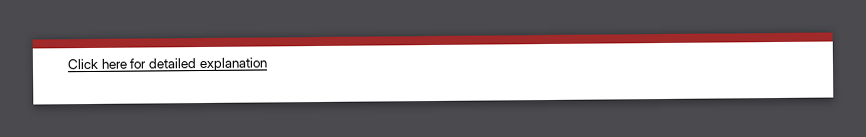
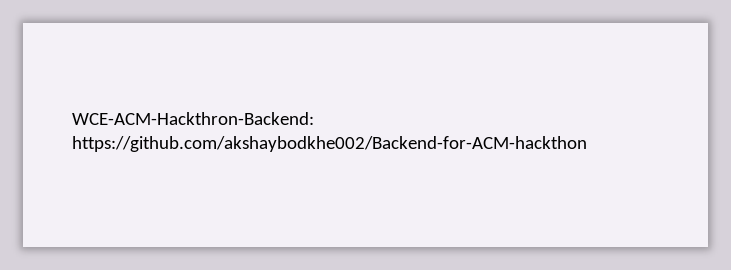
- Click here for detailed explanation
+ WCE-ACM-Hackthron-Backend: https://github.com/akshaybodkhe002/Backend-for-ACM-hackthon

